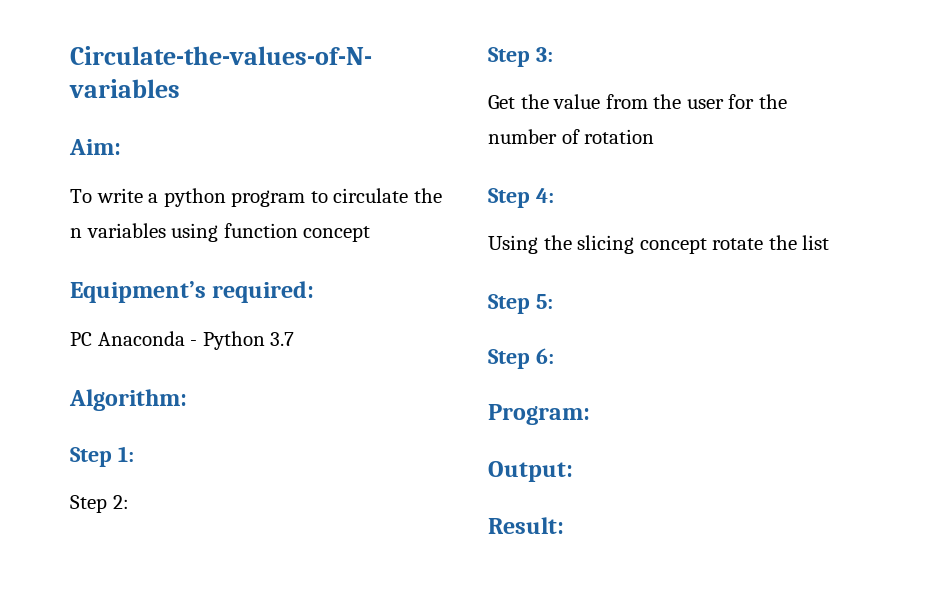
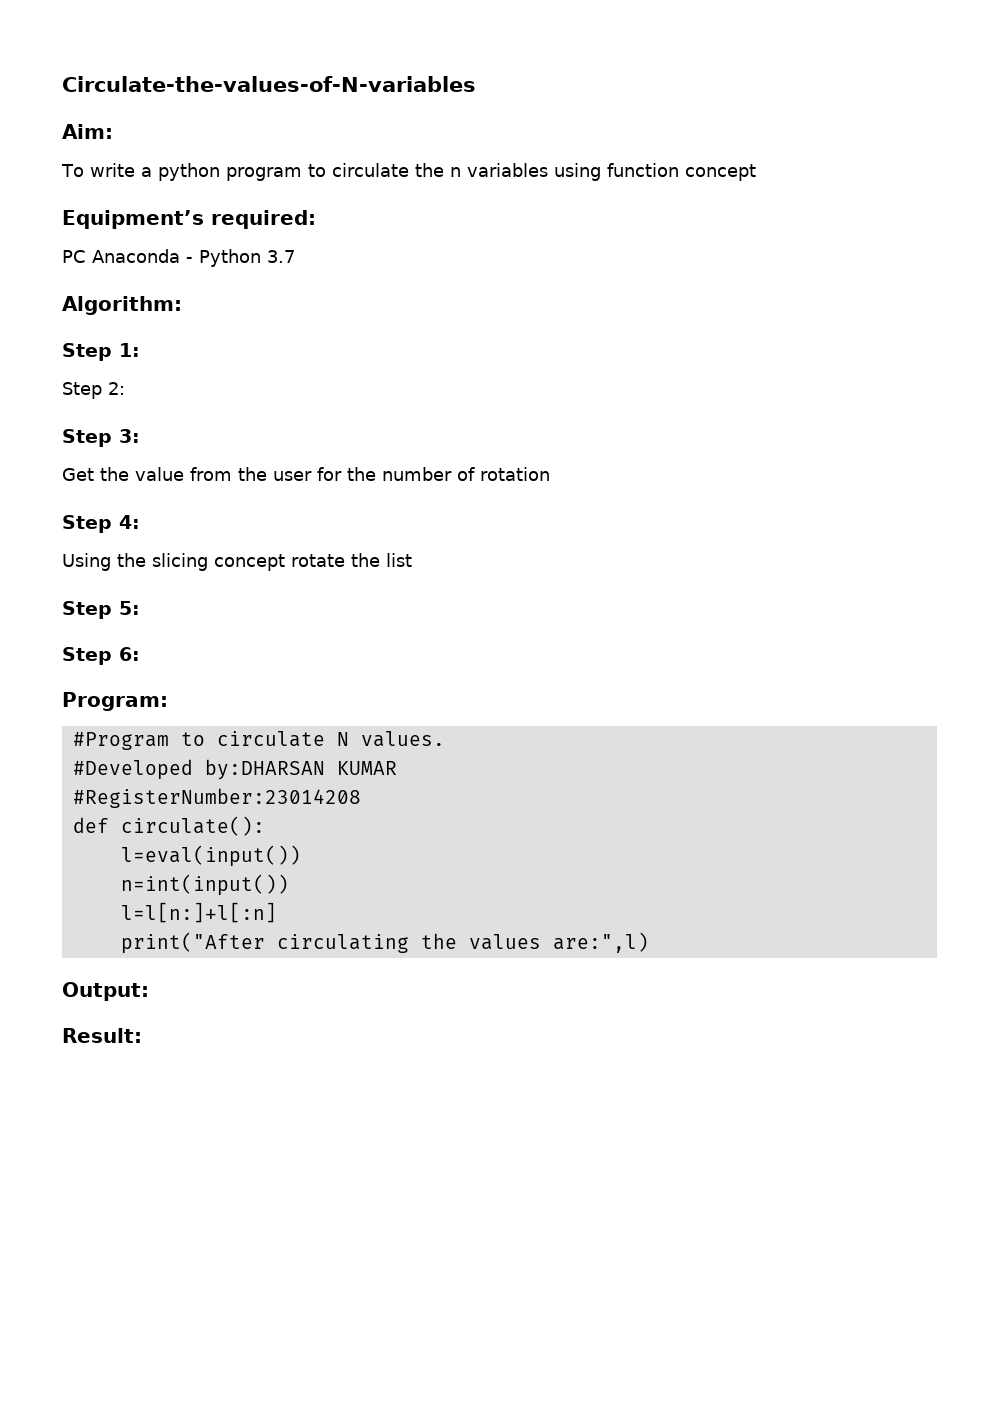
+ #Program to circulate N values.
+ #Developed by:DHARSAN KUMAR
+ #RegisterNumber:23014208
+ def circulate():
+ l=eval(input())
+ n=int(input())
+ l=l[n:]+l[:n]
+ print("After circulating the values are:",l)

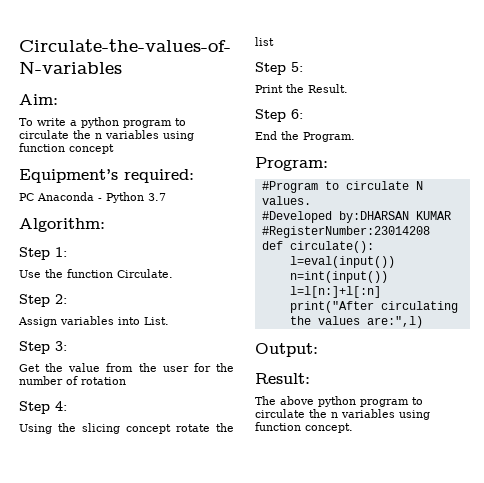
+ Use the function Circulate.
  Step 2:
+ Assign variables into List.
+ Print the Result.
+ End the Program.
+ The above python program to circulate the n variables using function concept.

